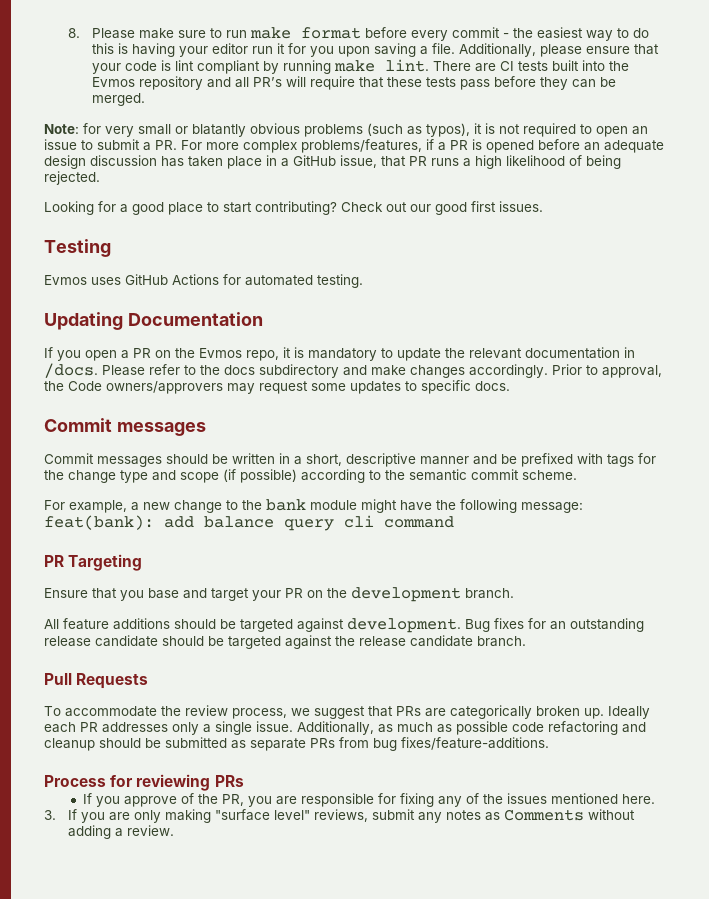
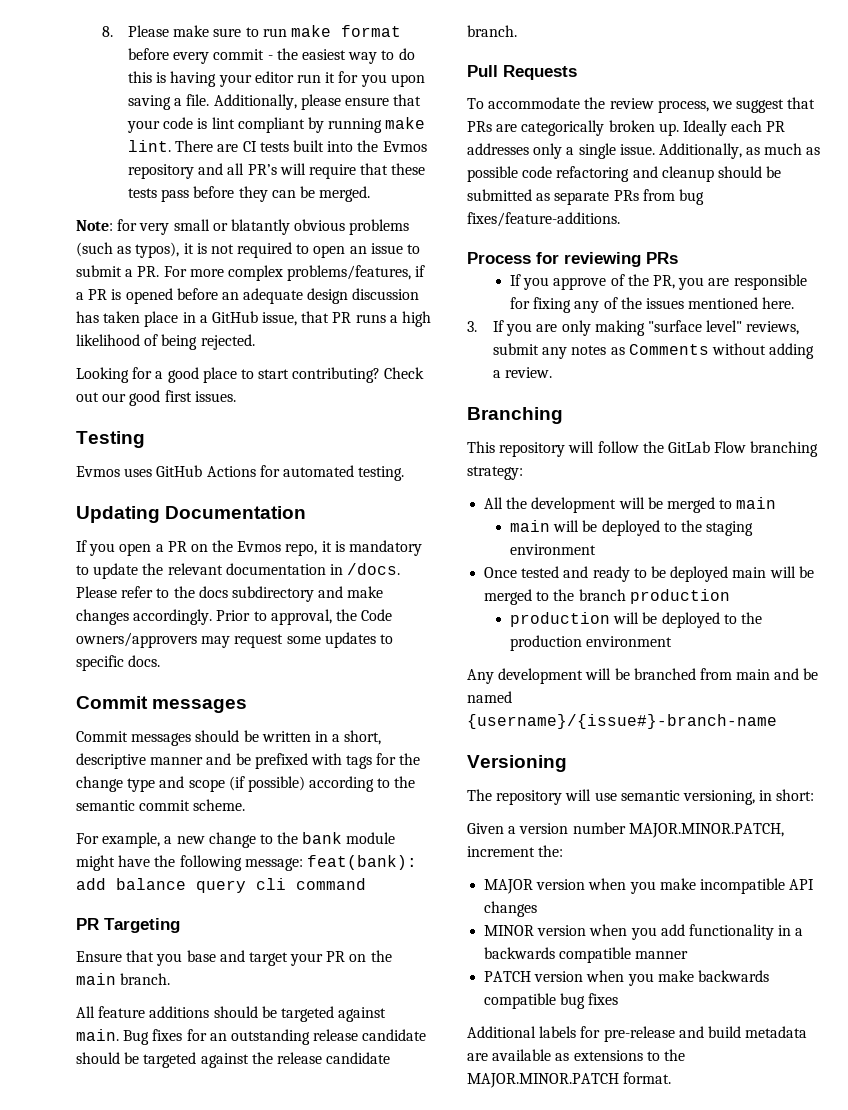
- Ensure that you base and target your PR on the development branch.
+ Ensure that you base and target your PR on the main branch.
- All feature additions should be targeted against development.
+ All feature additions should be targeted against main.
+ Branching
+ This repository will follow the GitLab Flow branching strategy:
+ All the development will be merged to main
+ main will be deployed to the staging environment
+ Once tested and ready to be deployed main will be merged to the branch production
+ production will be deployed to the production environment
+ Any development will be branched from main and be named {username}/{issue#}-branch-name
+ Versioning
+ The repository will use semantic versioning, in short:
+ Given a version number MAJOR.MINOR.PATCH, increment the:
+ MAJOR version when you make incompatible API changes
+ MINOR version when you add functionality in a backwards compatible manner
+ PATCH version when you make backwards compatible bug fixes
+ Additional labels for pre-release and build metadata are available as extensions to the MAJOR.MINOR.PATCH format.

